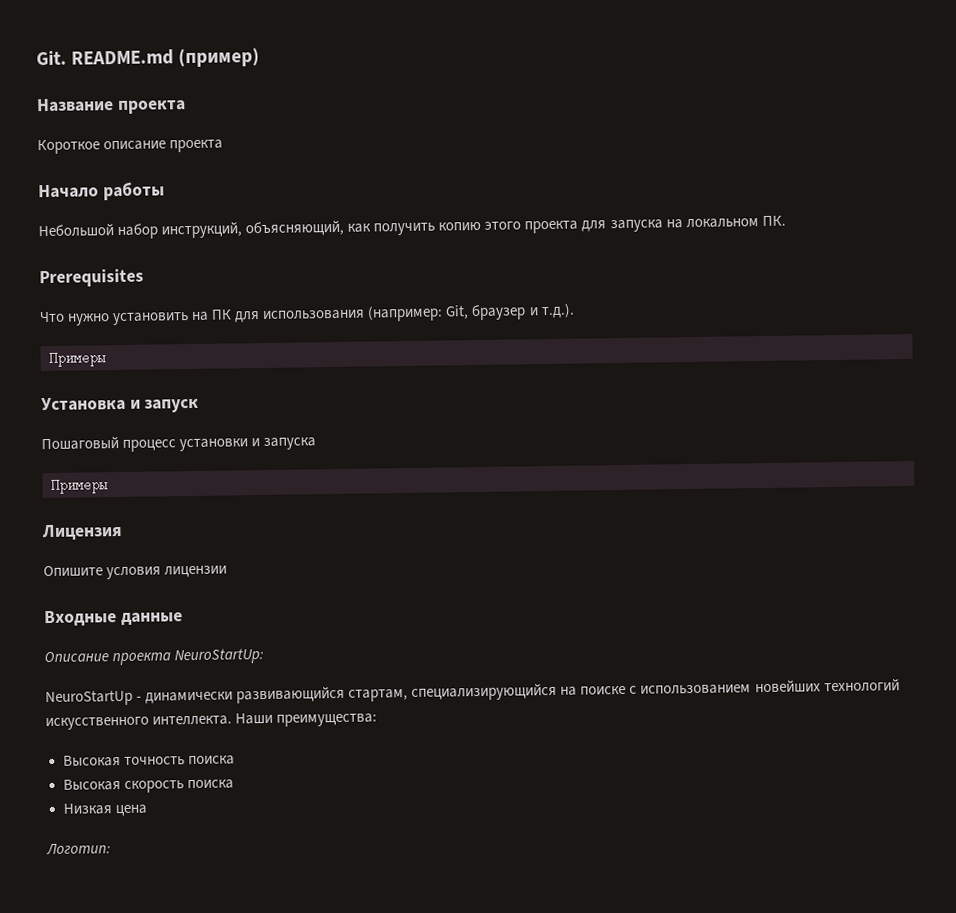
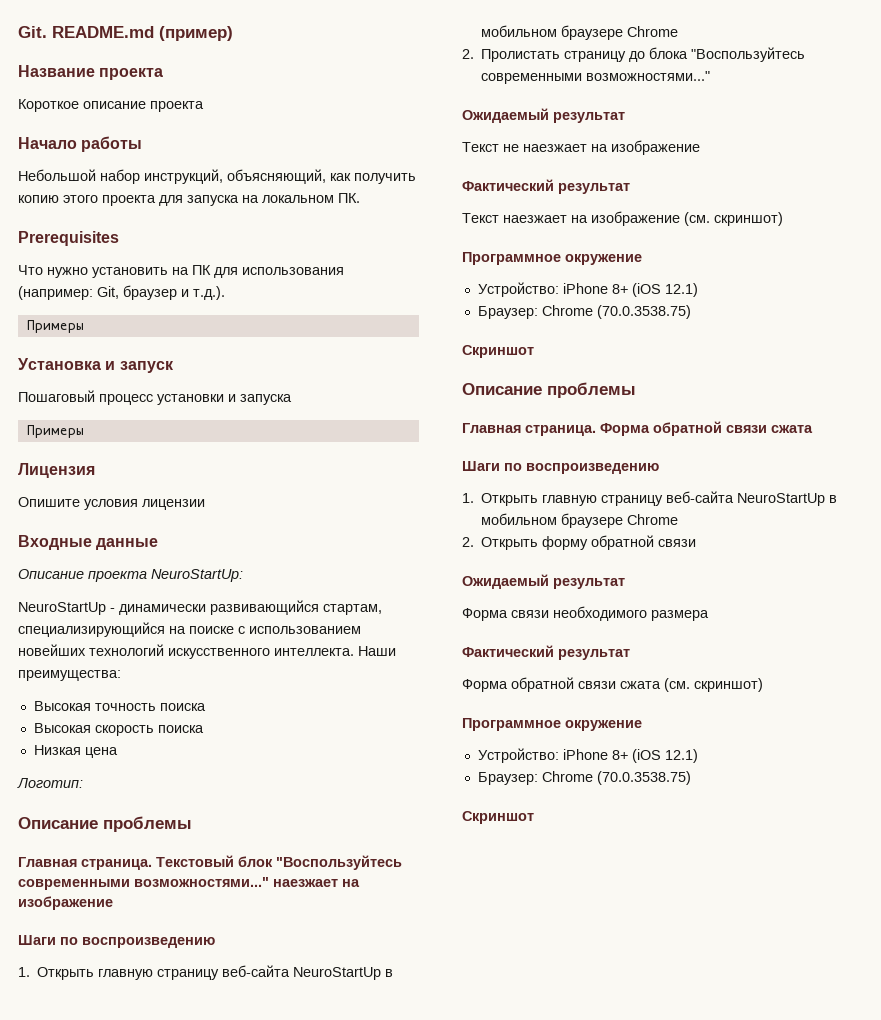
  Логотип:
+ Описание проблемы
+ Главная страница. Текстовый блок "Воспользуйтесь современными возможностями..." наезжает на изображение
+ Шаги по воспроизведению
+ 1. Открыть главную страницу веб-сайта NeuroStartUp в мобильном браузере Chrome
+ 2. Пролистать страницу до блока "Воспользуйтесь современными возможностями..."
+ Ожидаемый результат
+ Текст не наезжает на изображение
+ Фактический результат
+ Текст наезжает на изображение (см. скриншот)
+ Программное окружение
+ Устройство: iPhone 8+ (iOS 12.1)
+ Браузер: Chrome (70.0.3538.75)
+ Скриншот
+ Описание проблемы
+ Главная страница. Форма обратной связи сжата
+ Шаги по воспроизведению
+ 1. Открыть главную страницу веб-сайта NeuroStartUp в мобильном браузере Chrome
+ 2. Открыть форму обратной связи
+ Ожидаемый результат
+ Форма связи необходимого размера
+ Фактический результат
+ Форма обратной связи сжата (см. скриншот)
+ Программное окружение
+ Устройство: iPhone 8+ (iOS 12.1)
+ Браузер: Chrome (70.0.3538.75)
+ Скриншот

